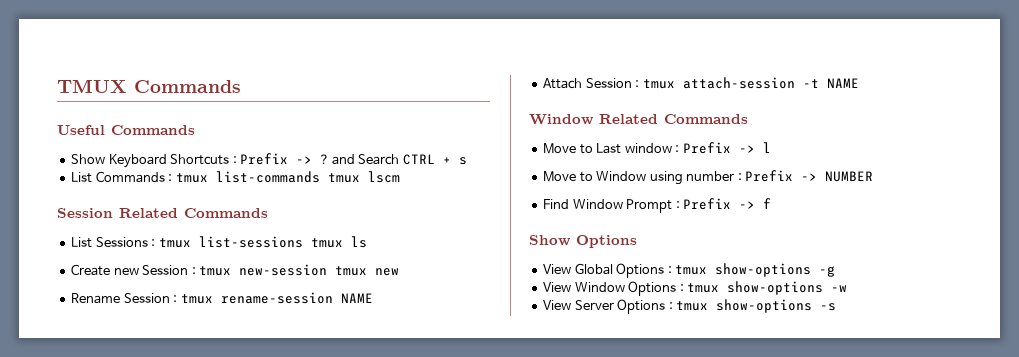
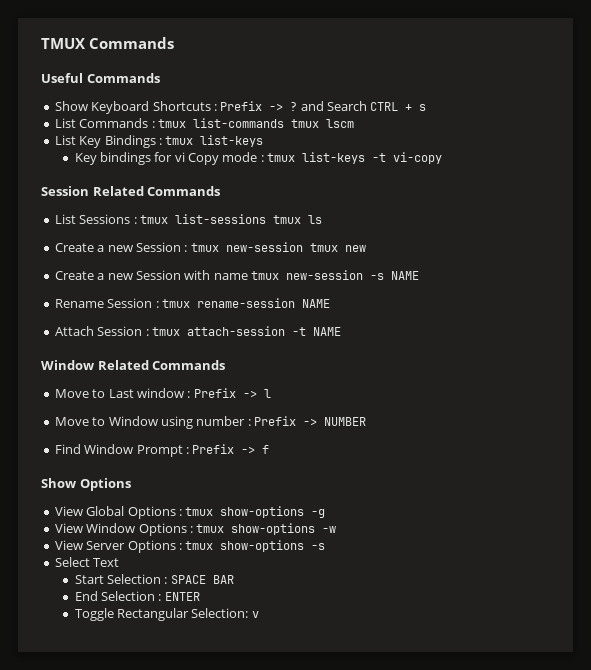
+ List Key Bindings : tmux list-keys
+ Key bindings for vi Copy mode : tmux list-keys -t vi-copy
- Create new Session : tmux new-session tmux new
+ Create a new Session : tmux new-session tmux new
+ Create a new Session with name tmux new-session -s NAME
+ Select Text
+ Start Selection : SPACE BAR
+ End Selection : ENTER
+ Toggle Rectangular Selection: v

